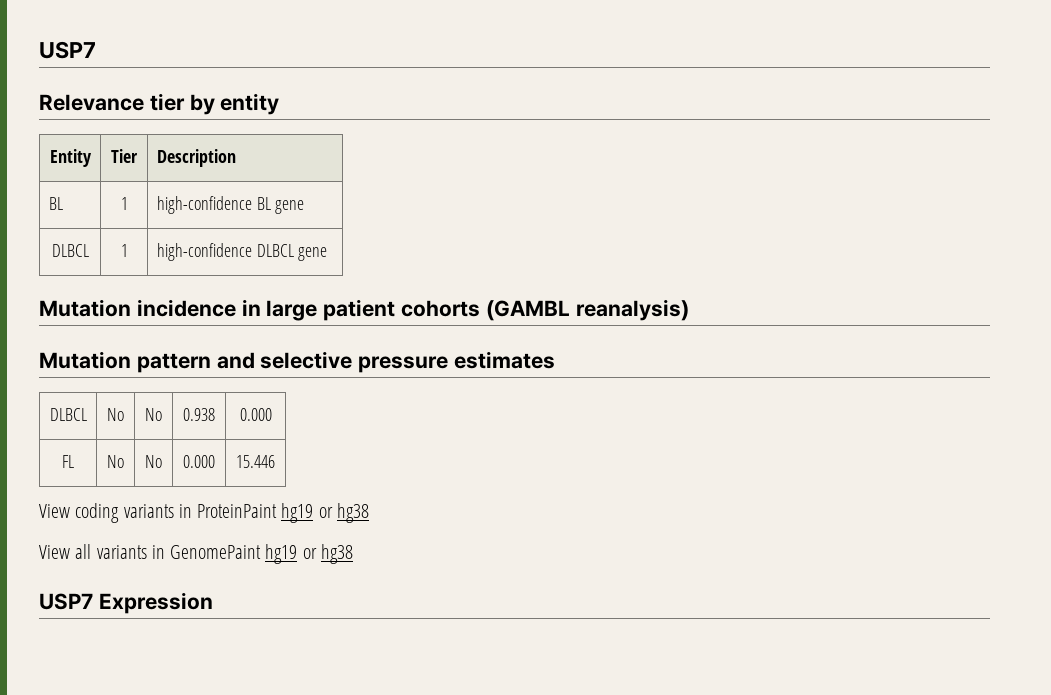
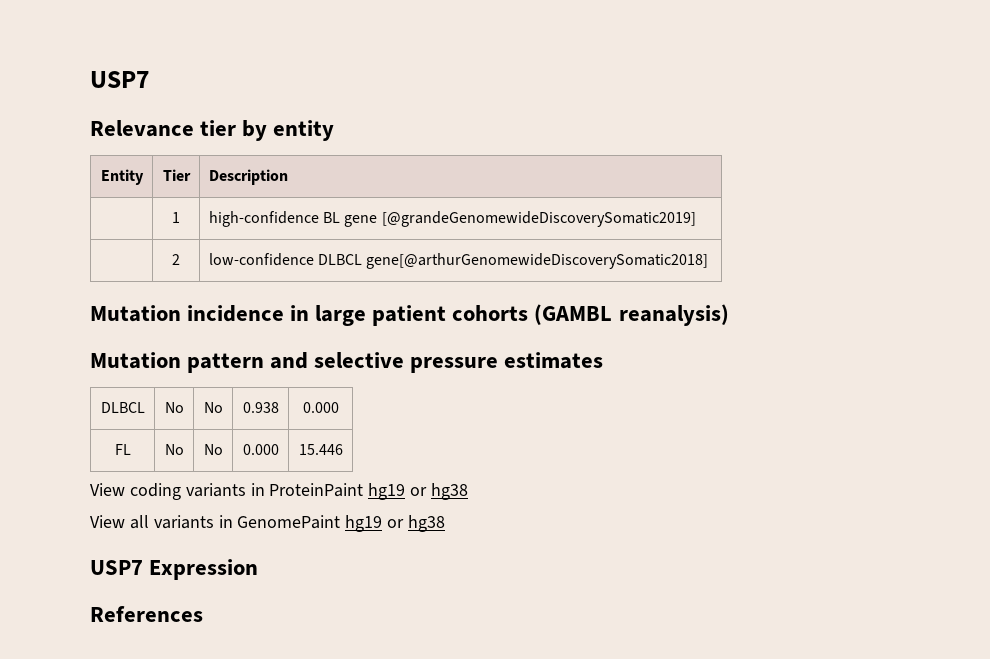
- BL | 1 | high-confidence BL gene
- DLBCL | 1 | high-confidence DLBCL gene
+ | 1 | high-confidence BL gene [@grandeGenomewideDiscoverySomatic2019]
+ | 2 | low-confidence DLBCL gene[@arthurGenomewideDiscoverySomatic2018]
+ References

